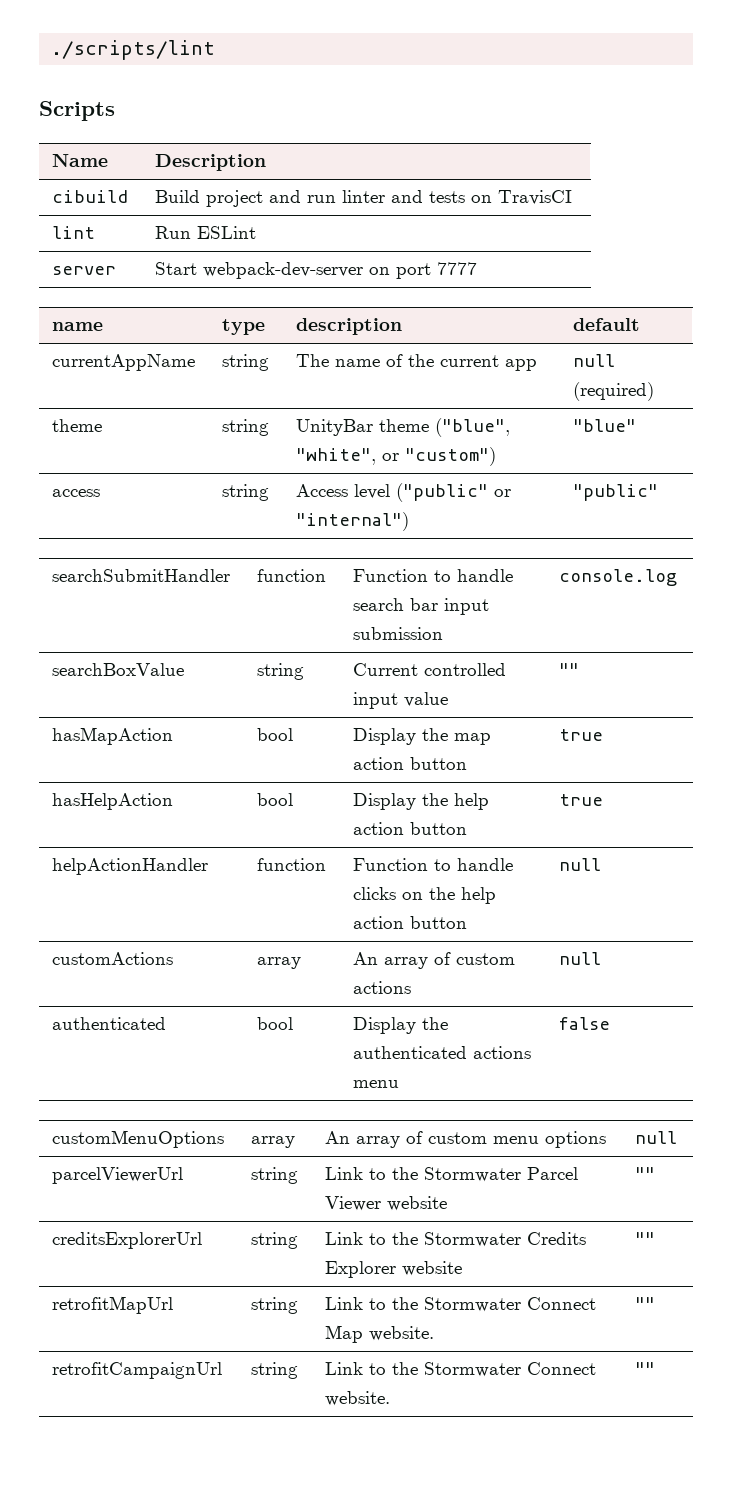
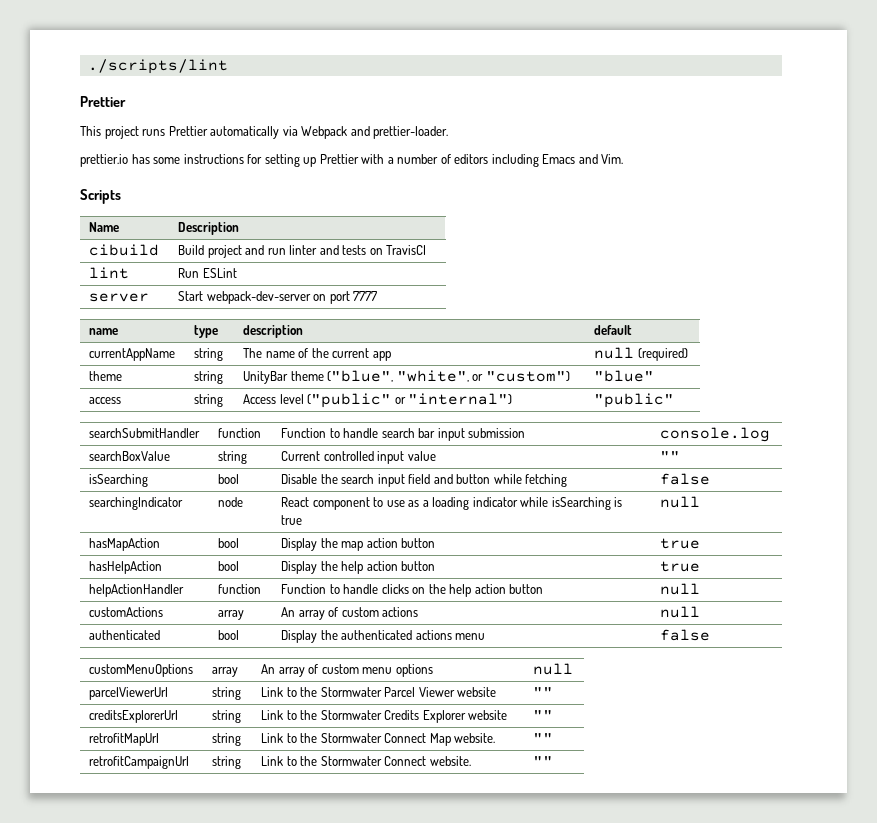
  ./scripts/lint
+ Prettier
+ This project runs Prettier automatically via Webpack and prettier-loader.
+ prettier.io has some instructions for setting up Prettier with a number of editors including Emacs and Vim.
+ isSearching | bool | Disable the search input field and button while fetching | false
+ searchingIndicator | node | React component to use as a loading indicator while isSearching is true | null

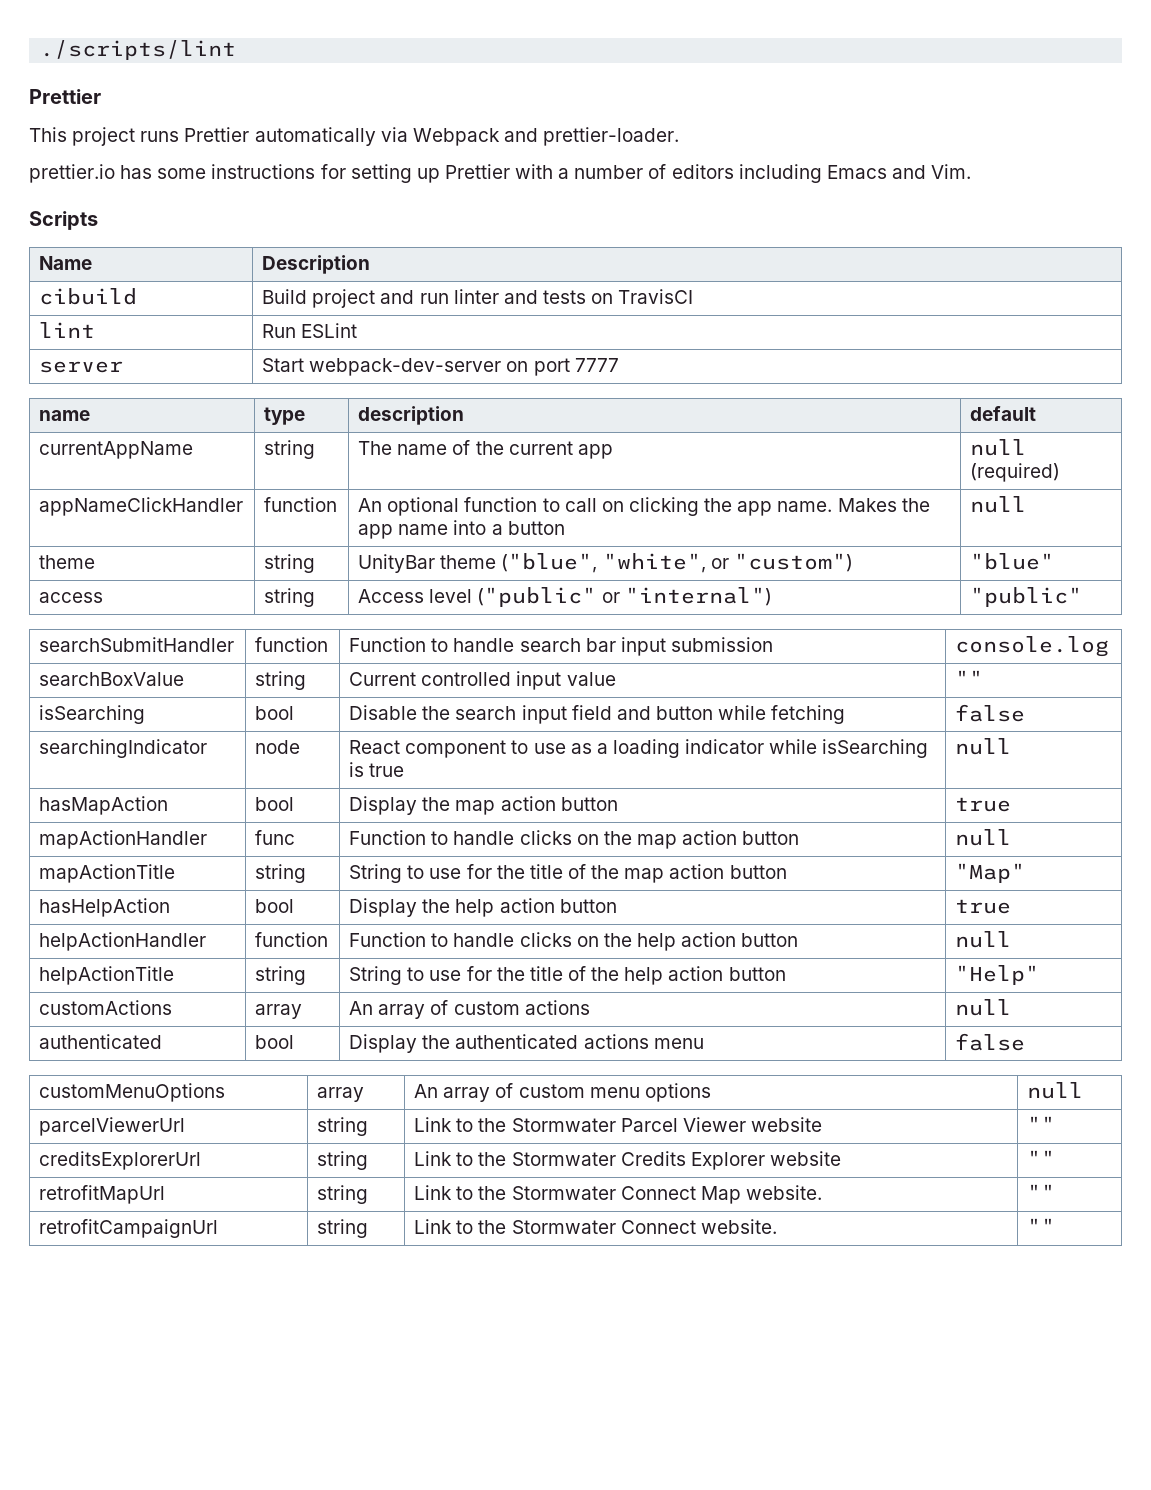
+ appNameClickHandler | function | An optional function to call on clicking the app name. Makes the app name into a button | null
+ mapActionHandler | func | Function to handle clicks on the map action button | null
+ mapActionTitle | string | String to use for the title of the map action button | "Map"
+ helpActionTitle | string | String to use for the title of the help action button | "Help"

